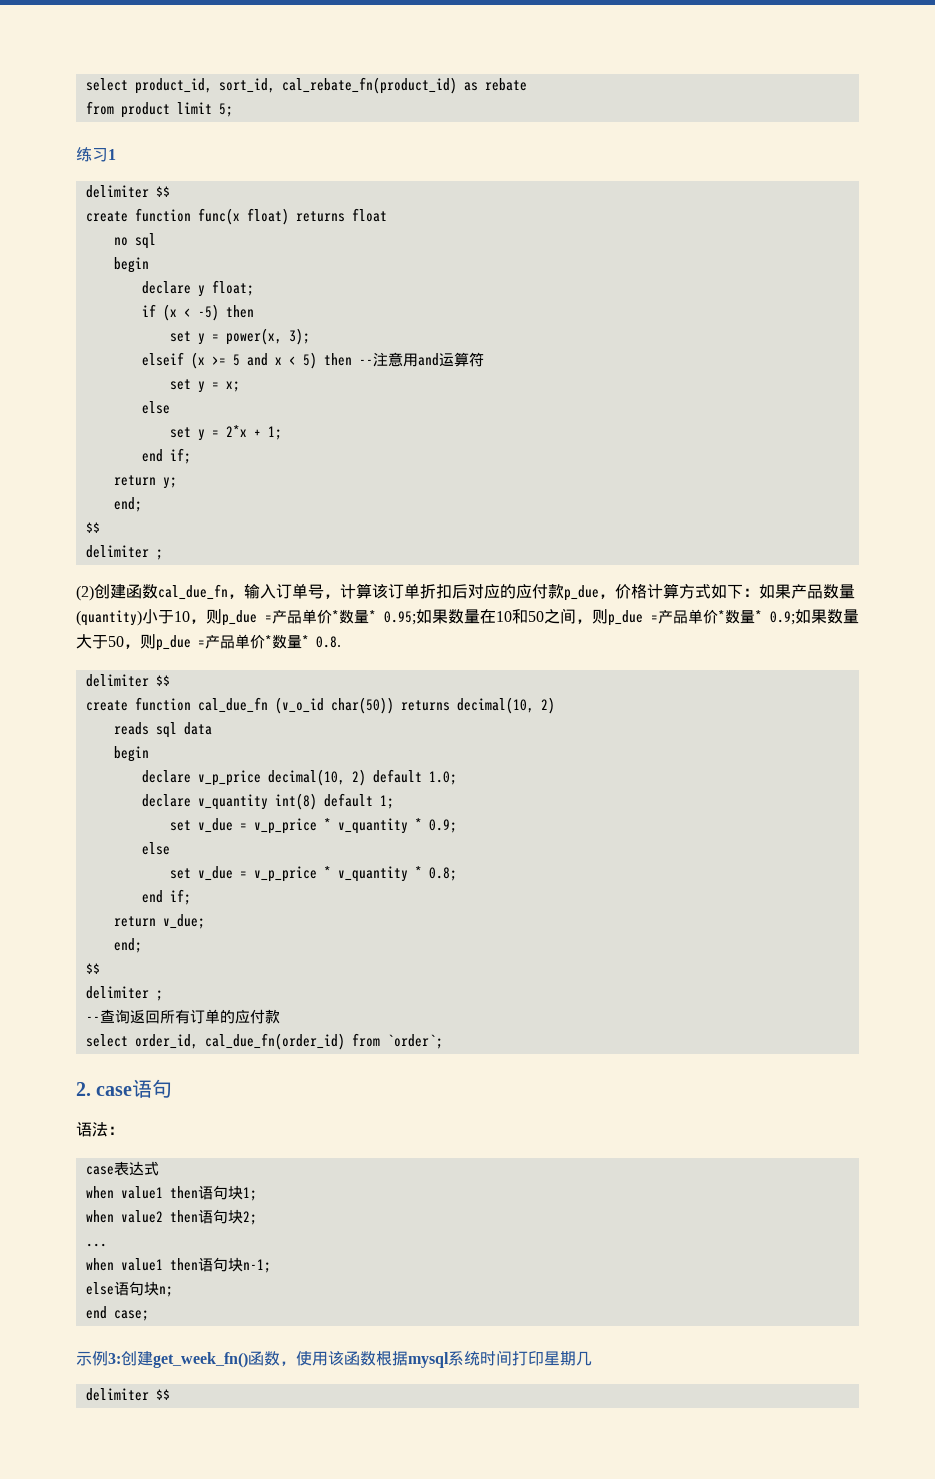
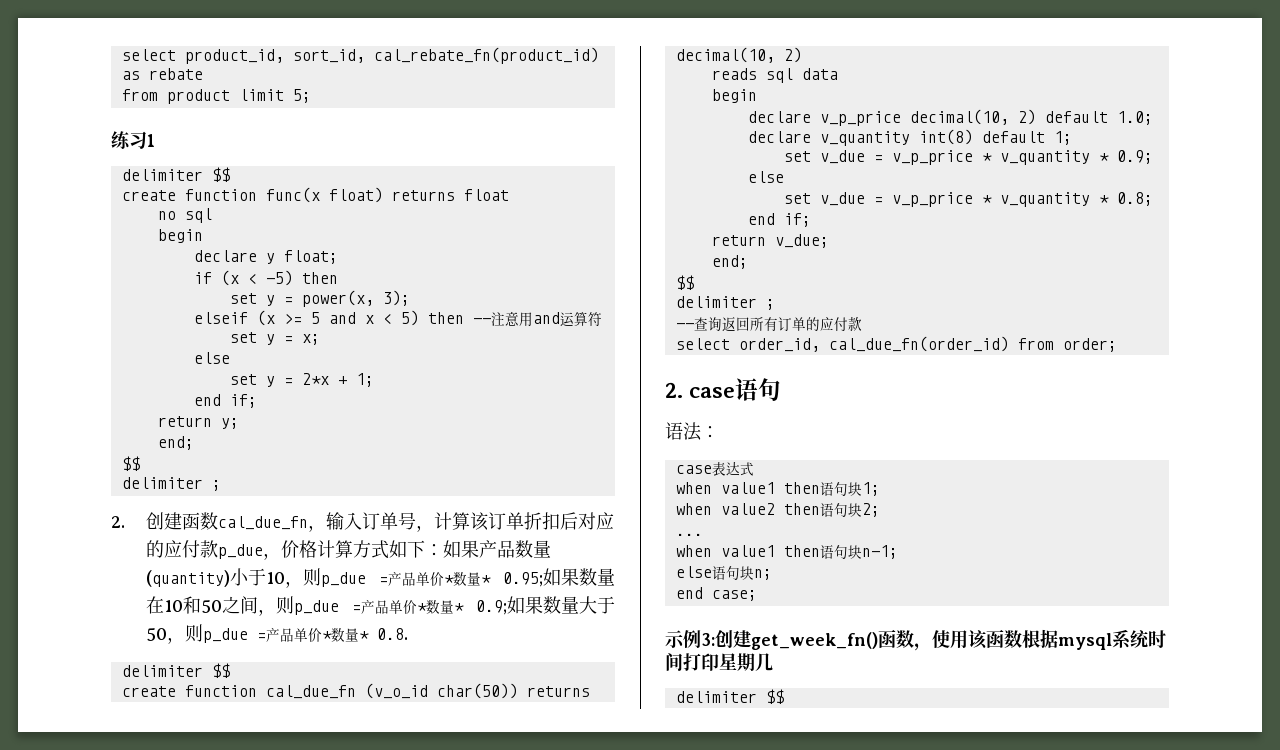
- (2)创建函数cal_due_fn，输入订单号，计算该订单折扣后对应的应付款p_due，价格计算方式如下：
+ 2.创建函数cal_due_fn，输入订单号，计算该订单折扣后对应的应付款p_due，价格计算方式如下：
- select order_id, cal_due_fn(order_id) from `order`;
+ select order_id, cal_due_fn(order_id) from order;

